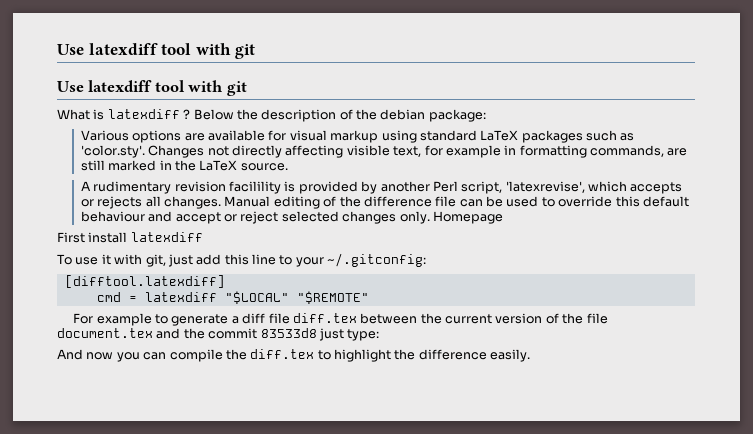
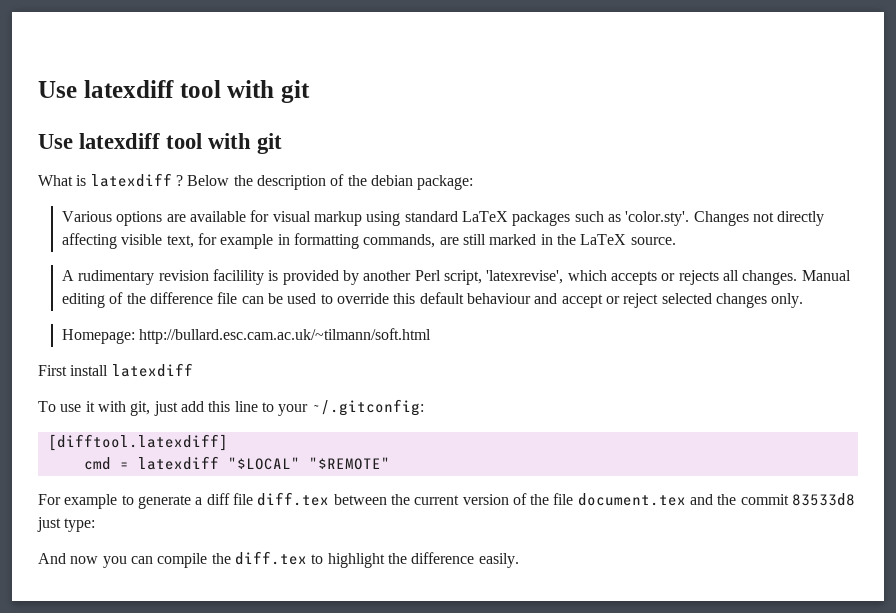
- Manual editing of the difference file can be used to override this default behaviour and accept or reject selected changes only. Homepage
+ Manual editing of the difference file can be used to override this default behaviour and accept or reject selected changes only.
+ Homepage: http://bullard.esc.cam.ac.uk/~tilmann/soft.html

